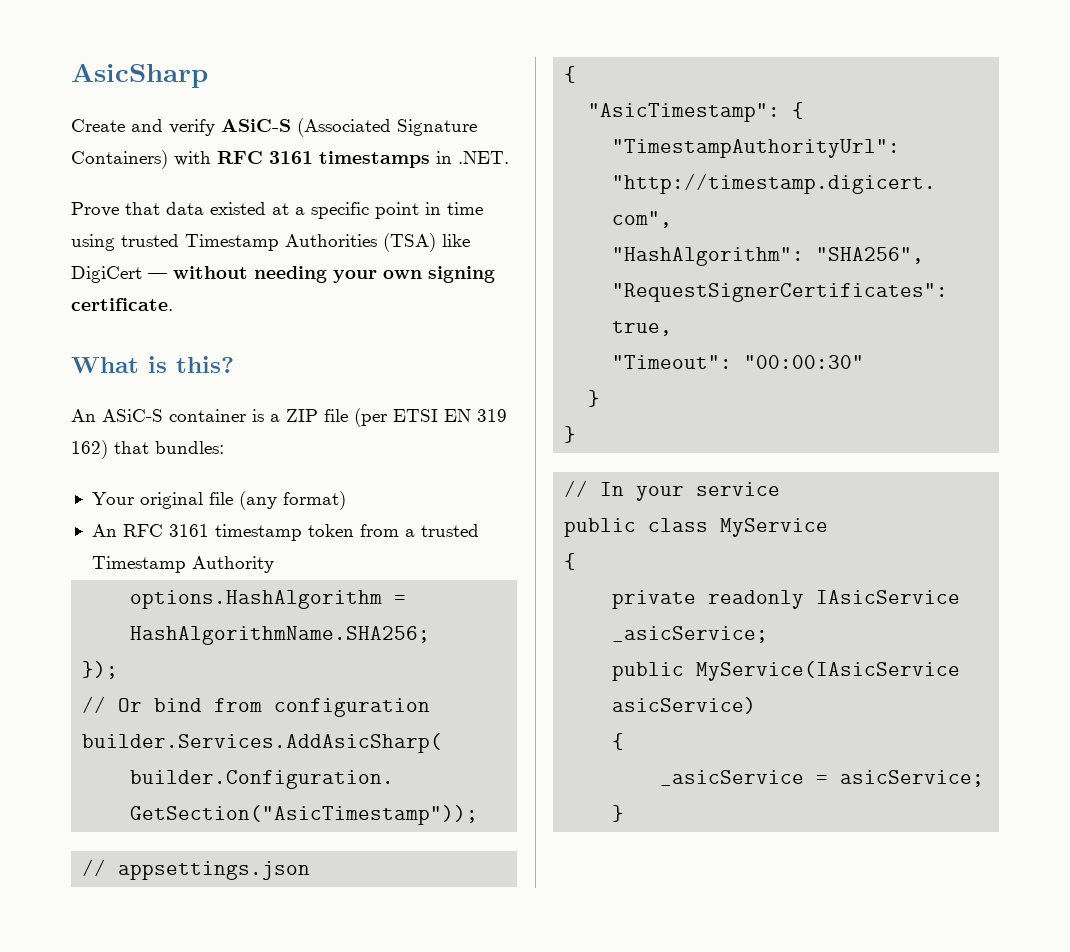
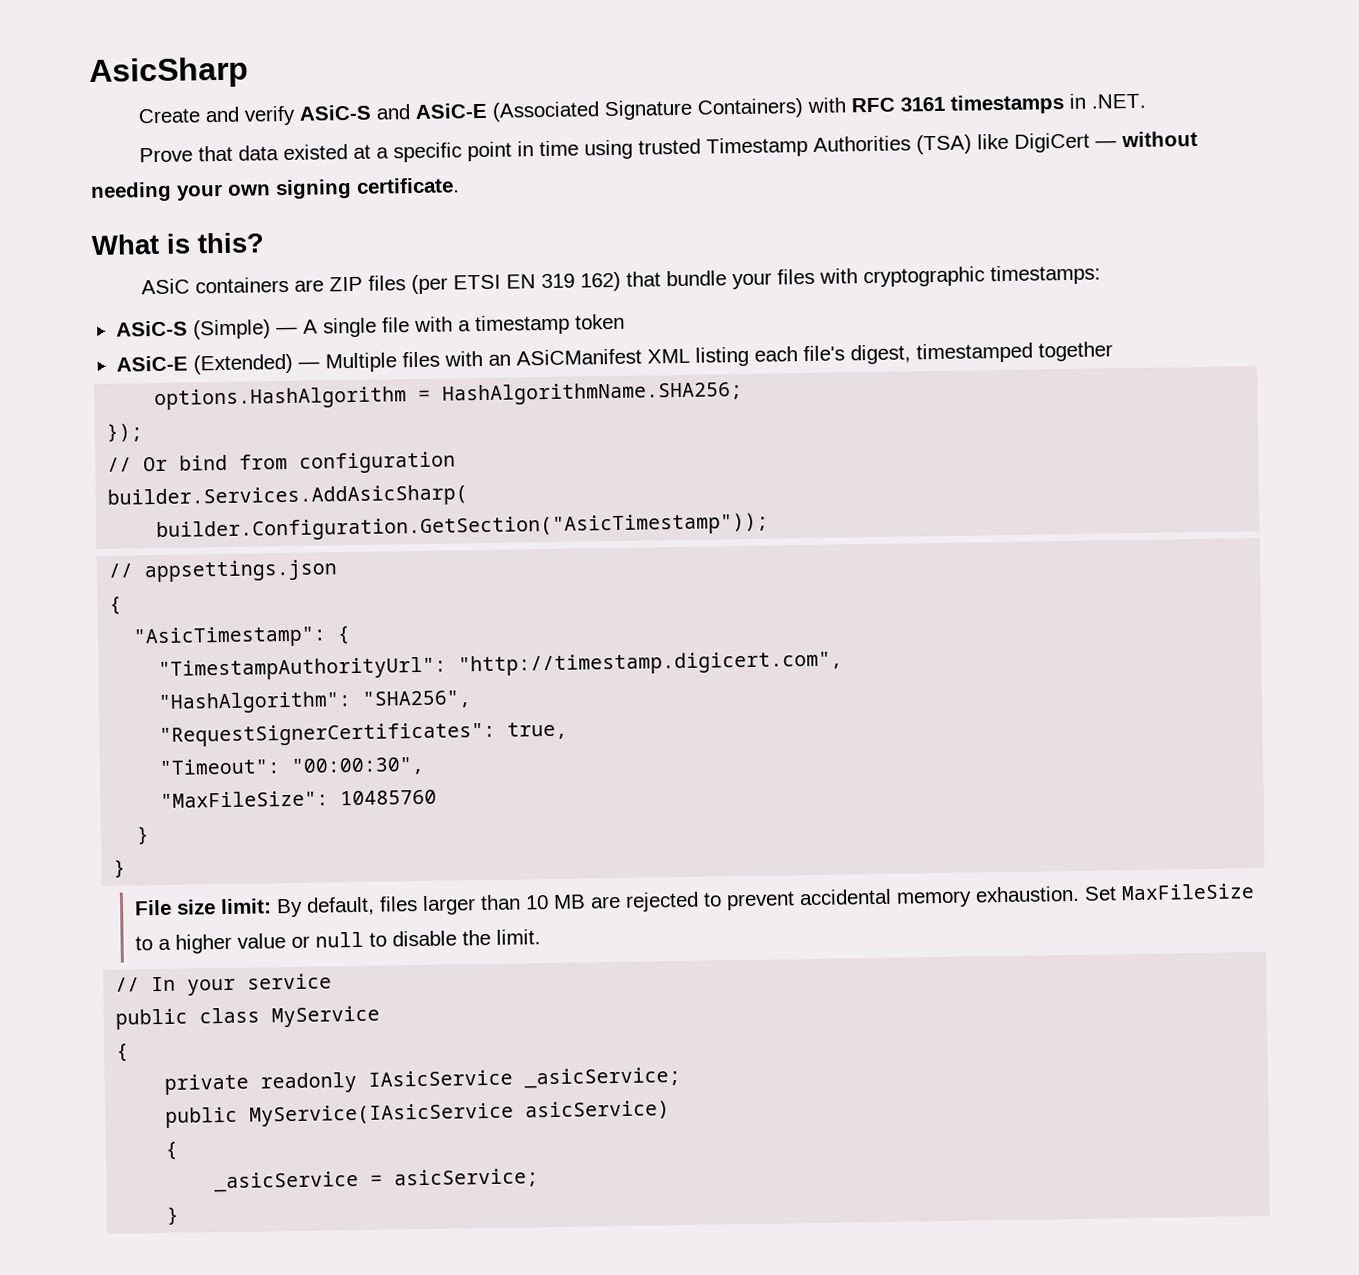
- Create and verify ASiC-S (Associated Signature Containers) with RFC 3161 timestamps in .NET.
+ Create and verify ASiC-S and ASiC-E (Associated Signature Containers) with RFC 3161 timestamps in .NET.
- An ASiC-S container is a ZIP file (per ETSI EN 319 162) that bundles:
- Your original file (any format)
- An RFC 3161 timestamp token from a trusted Timestamp Authority
+ ASiC containers are ZIP files (per ETSI EN 319 162) that bundle your files with cryptographic timestamps:
+ ASiC-S (Simple) — A single file with a timestamp token
+ ASiC-E (Extended) — Multiple files with an ASiCManifest XML listing each file's digest, timestamped together
- "Timeout": "00:00:30"
+ "Timeout": "00:00:30",
+ "MaxFileSize": 10485760
+ File size limit: By default, files larger than 10 MB are rejected to prevent accidental memory exhaustion. Set MaxFileSize to a higher value or null to disable the limit.

